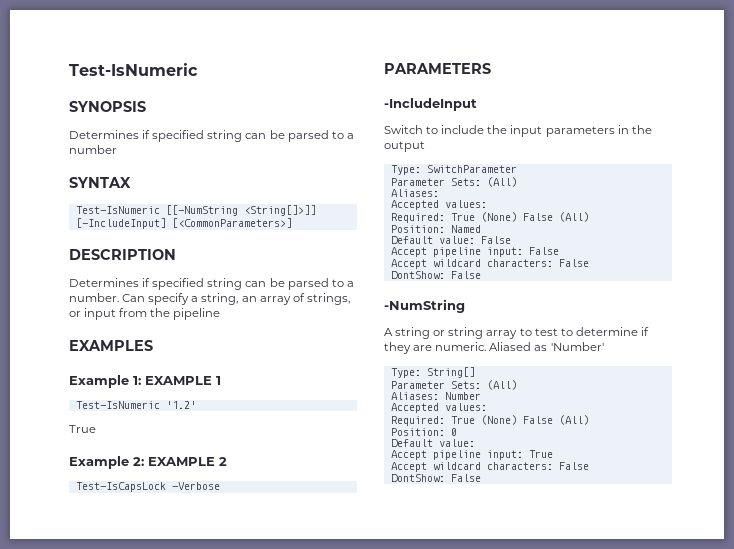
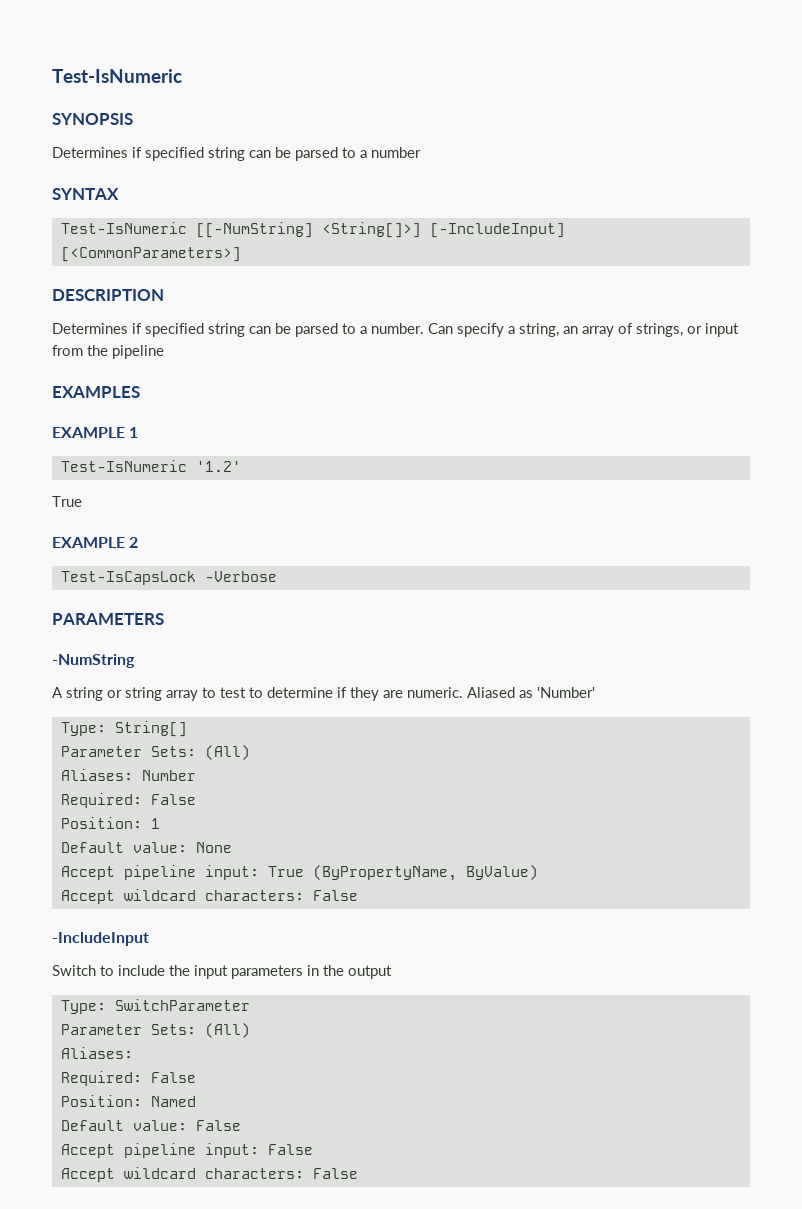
- Test-IsNumeric [[-NumString <String[]>]] [-IncludeInput] [<CommonParameters>]
+ Test-IsNumeric [[-NumString] <String[]>] [-IncludeInput] [<CommonParameters>]
- Example 1: EXAMPLE 1
+ EXAMPLE 1
- Example 2: EXAMPLE 2
+ EXAMPLE 2
- -IncludeInput
- Switch to include the input parameters in the output
- Type: SwitchParameter
- Parameter Sets: (All)
- Aliases:
- Accepted values:
- Required: True (None) False (All)
- Position: Named
- Default value: False
- Accept pipeline input: False
- Accept wildcard characters: False
- DontShow: False
  Aliases: Number
- Accepted values:
- Required: True (None) False (All)
- Position: 0
- Default value:
+ Required: False
+ Position: 1
+ Default value: None
- Accept pipeline input: True
+ Accept pipeline input: True (ByPropertyName, ByValue)
  Accept wildcard characters: False
- DontShow: False
+ -IncludeInput
+ Switch to include the input parameters in the output
+ Type: SwitchParameter
+ Parameter Sets: (All)
+ Aliases:
+ Required: False
+ Position: Named
+ Default value: False
+ Accept pipeline input: False
+ Accept wildcard characters: False

